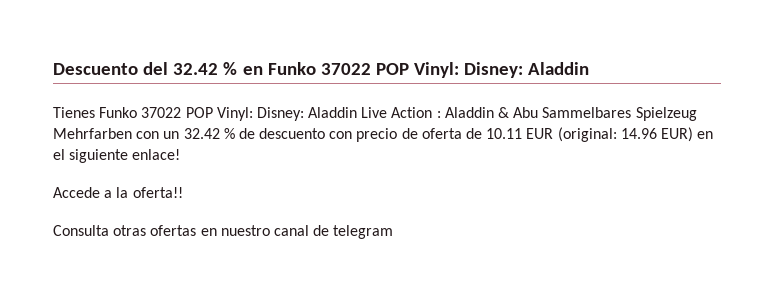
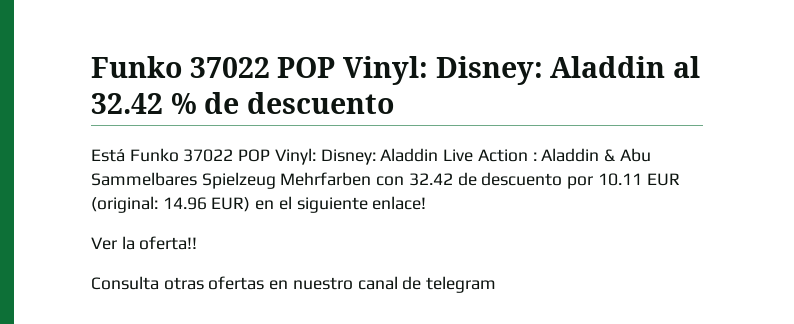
- Descuento del 32.42 % en Funko 37022 POP Vinyl: Disney: Aladdin
- Tienes Funko 37022 POP Vinyl: Disney: Aladdin Live Action : Aladdin & Abu Sammelbares Spielzeug Mehrfarben con un 32.42 % de descuento con precio de oferta de 10.11 EUR (original: 14.96 EUR) en el siguiente enlace!
+ Funko 37022 POP Vinyl: Disney: Aladdin al 32.42 % de descuento
+ Está Funko 37022 POP Vinyl: Disney: Aladdin Live Action : Aladdin & Abu Sammelbares Spielzeug Mehrfarben con 32.42 de descuento por 10.11 EUR (original: 14.96 EUR) en el siguiente enlace!
- Accede a la oferta!!
+ Ver la oferta!!

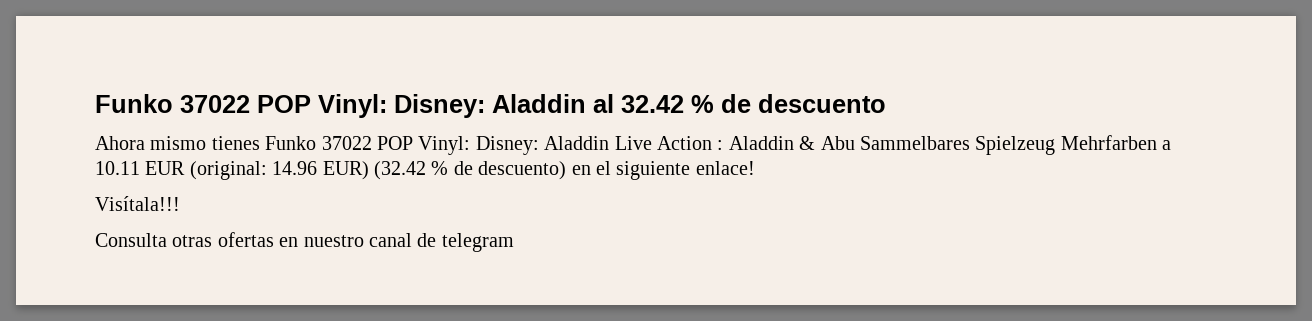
- Está Funko 37022 POP Vinyl: Disney: Aladdin Live Action : Aladdin & Abu Sammelbares Spielzeug Mehrfarben con 32.42 de descuento por 10.11 EUR (original: 14.96 EUR) en el siguiente enlace!
+ Ahora mismo tienes Funko 37022 POP Vinyl: Disney: Aladdin Live Action : Aladdin & Abu Sammelbares Spielzeug Mehrfarben a 10.11 EUR (original: 14.96 EUR) (32.42 % de descuento) en el siguiente enlace!
- Ver la oferta!!
+ Visítala!!!

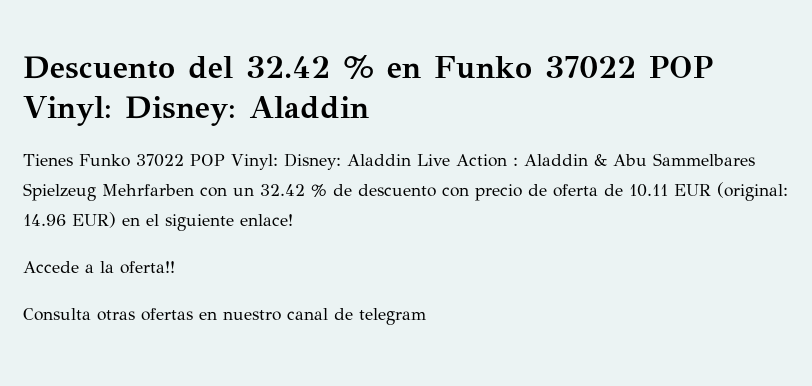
- Funko 37022 POP Vinyl: Disney: Aladdin al 32.42 % de descuento
- Ahora mismo tienes Funko 37022 POP Vinyl: Disney: Aladdin Live Action : Aladdin & Abu Sammelbares Spielzeug Mehrfarben a 10.11 EUR (original: 14.96 EUR) (32.42 % de descuento) en el siguiente enlace!
+ Descuento del 32.42 % en Funko 37022 POP Vinyl: Disney: Aladdin
+ Tienes Funko 37022 POP Vinyl: Disney: Aladdin Live Action : Aladdin & Abu Sammelbares Spielzeug Mehrfarben con un 32.42 % de descuento con precio de oferta de 10.11 EUR (original: 14.96 EUR) en el siguiente enlace!
- Visítala!!!
+ Accede a la oferta!!

